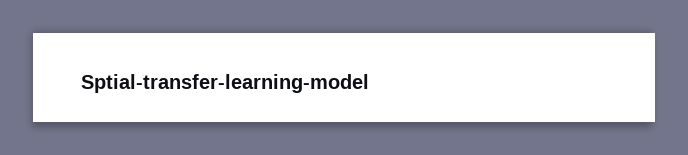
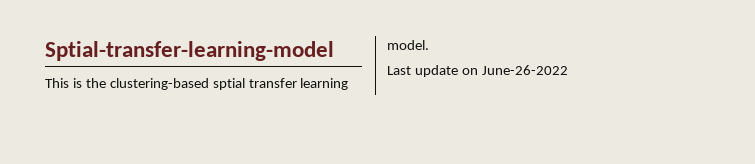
+ This is the clustering-based sptial transfer learning model.
+ Last update on June-26-2022

